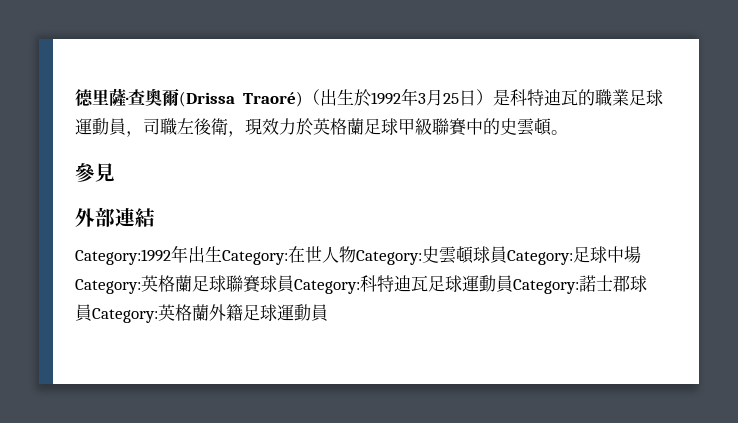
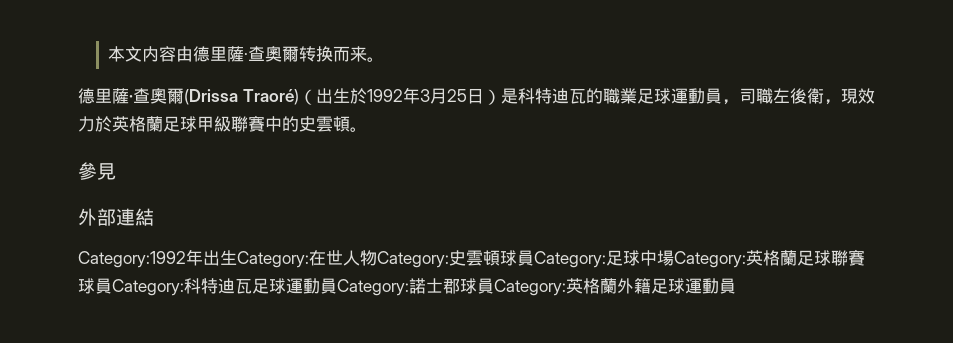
+ 本文内容由德里薩·查奧爾转换而来。

